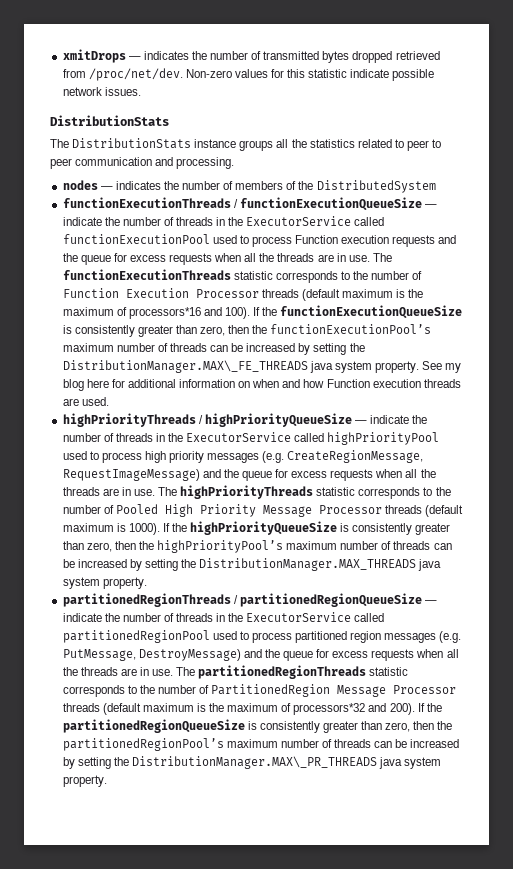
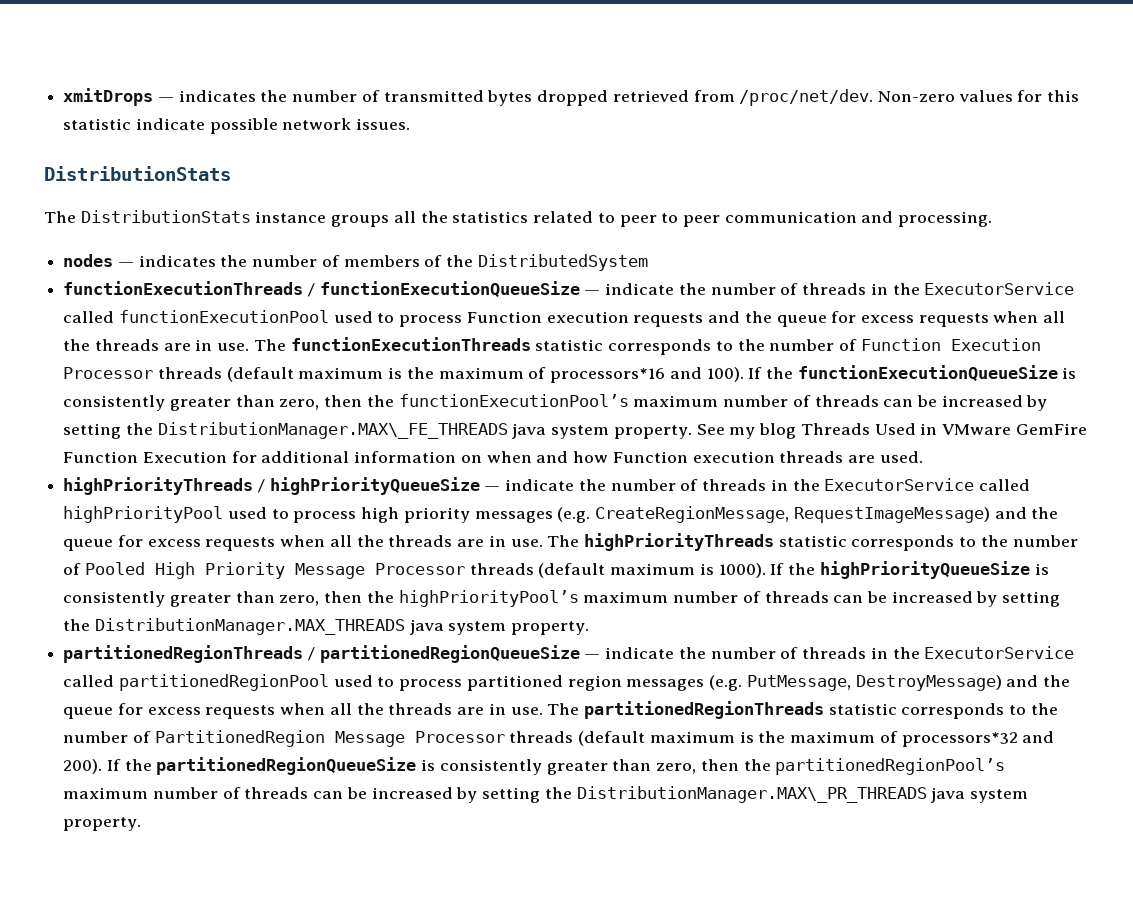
- See my blog here for additional information on when and how Function execution threads are used.
+ See my blog Threads Used in VMware GemFire Function Execution for additional information on when and how Function execution threads are used.

